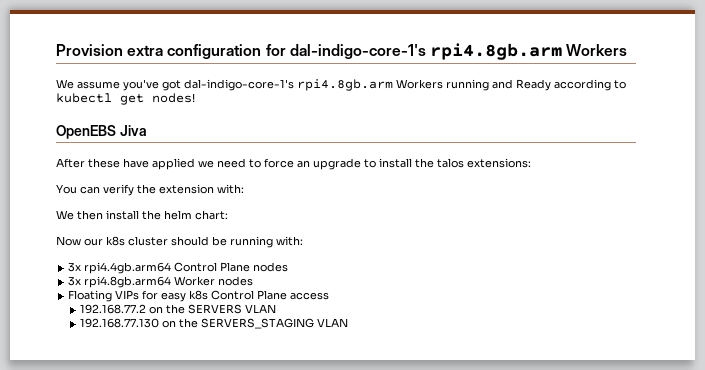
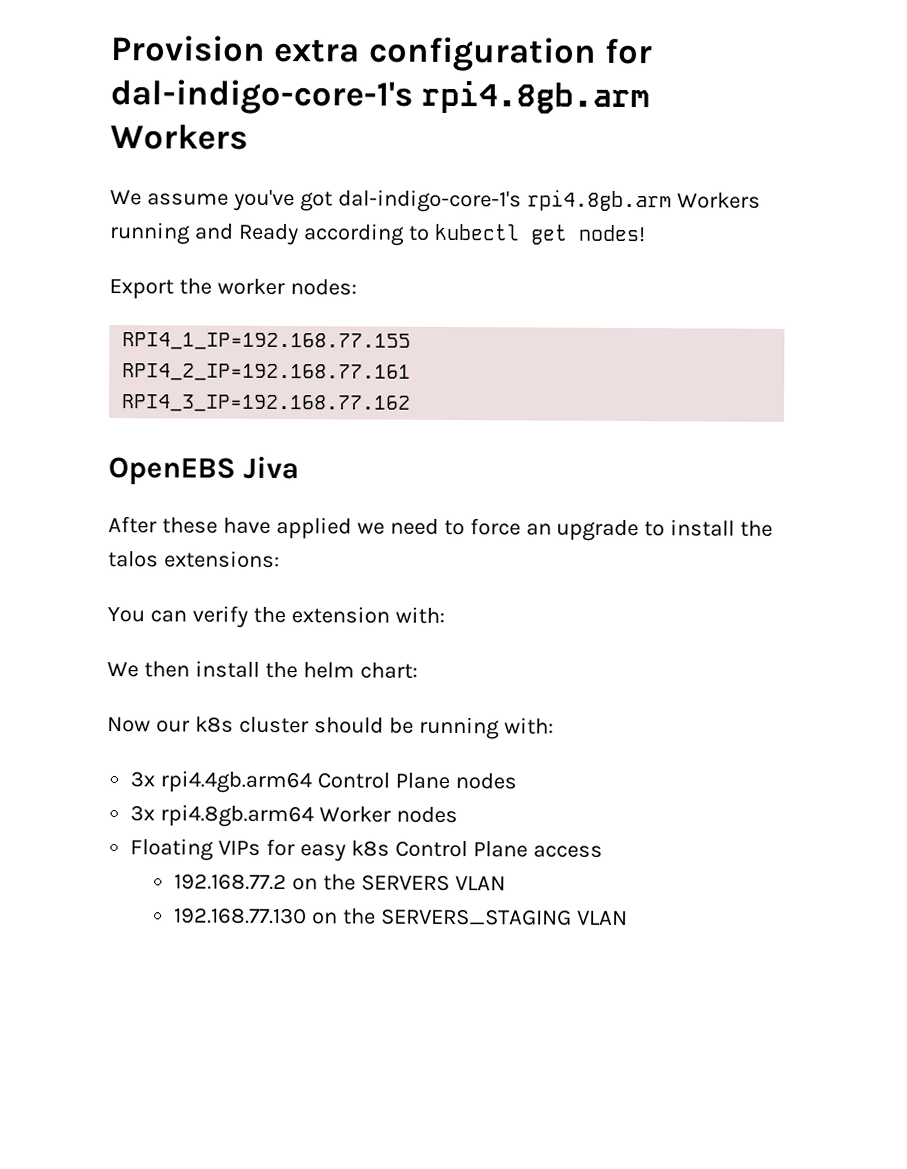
+ Export the worker nodes:
+ RPI4_1_IP=192.168.77.155
+ RPI4_2_IP=192.168.77.161
+ RPI4_3_IP=192.168.77.162

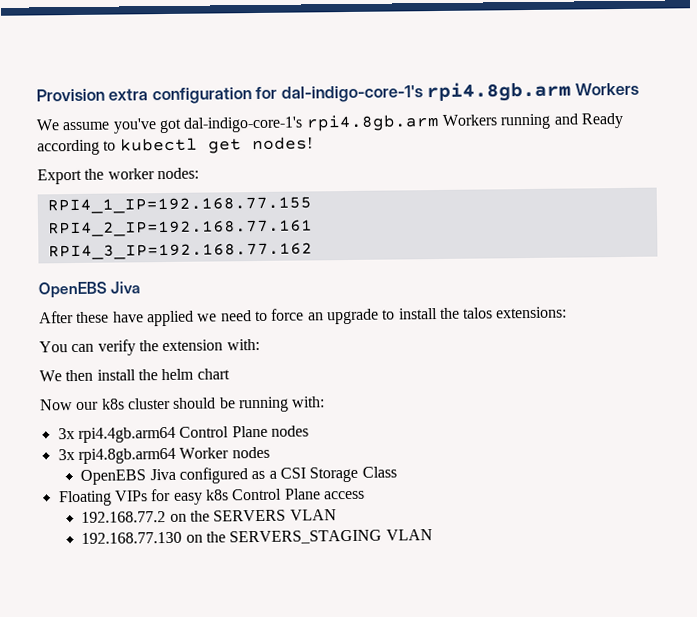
- We then install the helm chart:
+ We then install the helm chart
+ OpenEBS Jiva configured as a CSI Storage Class

